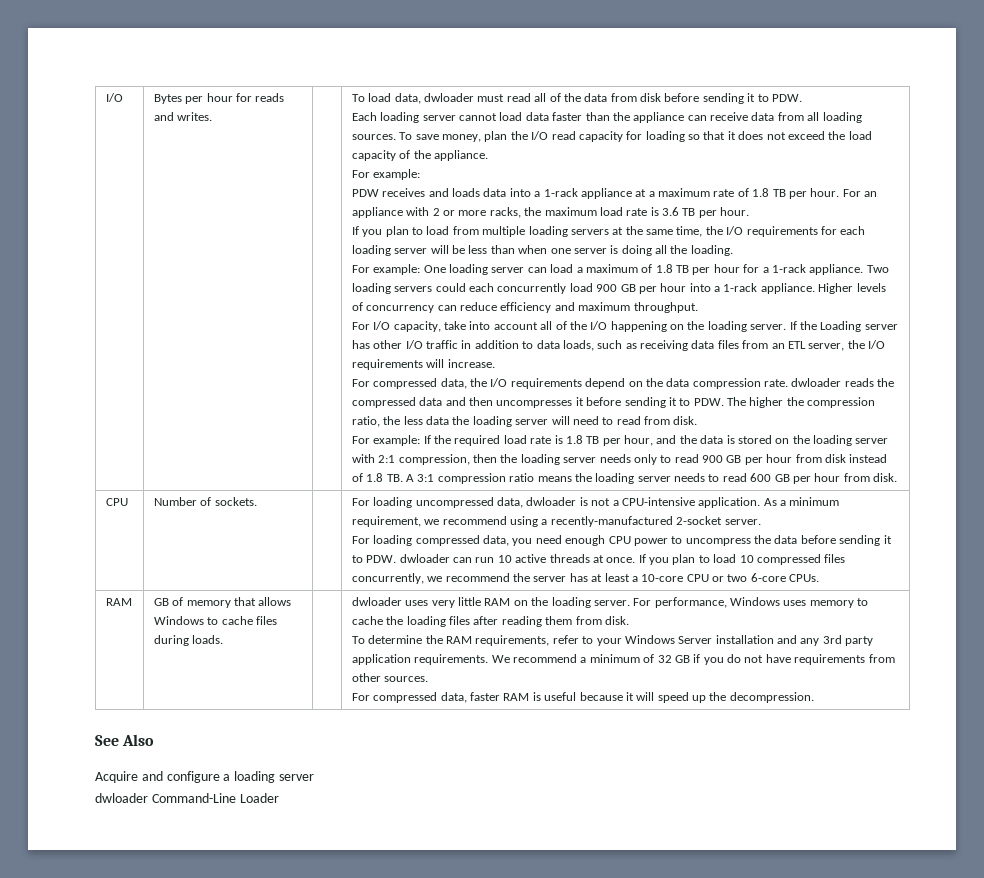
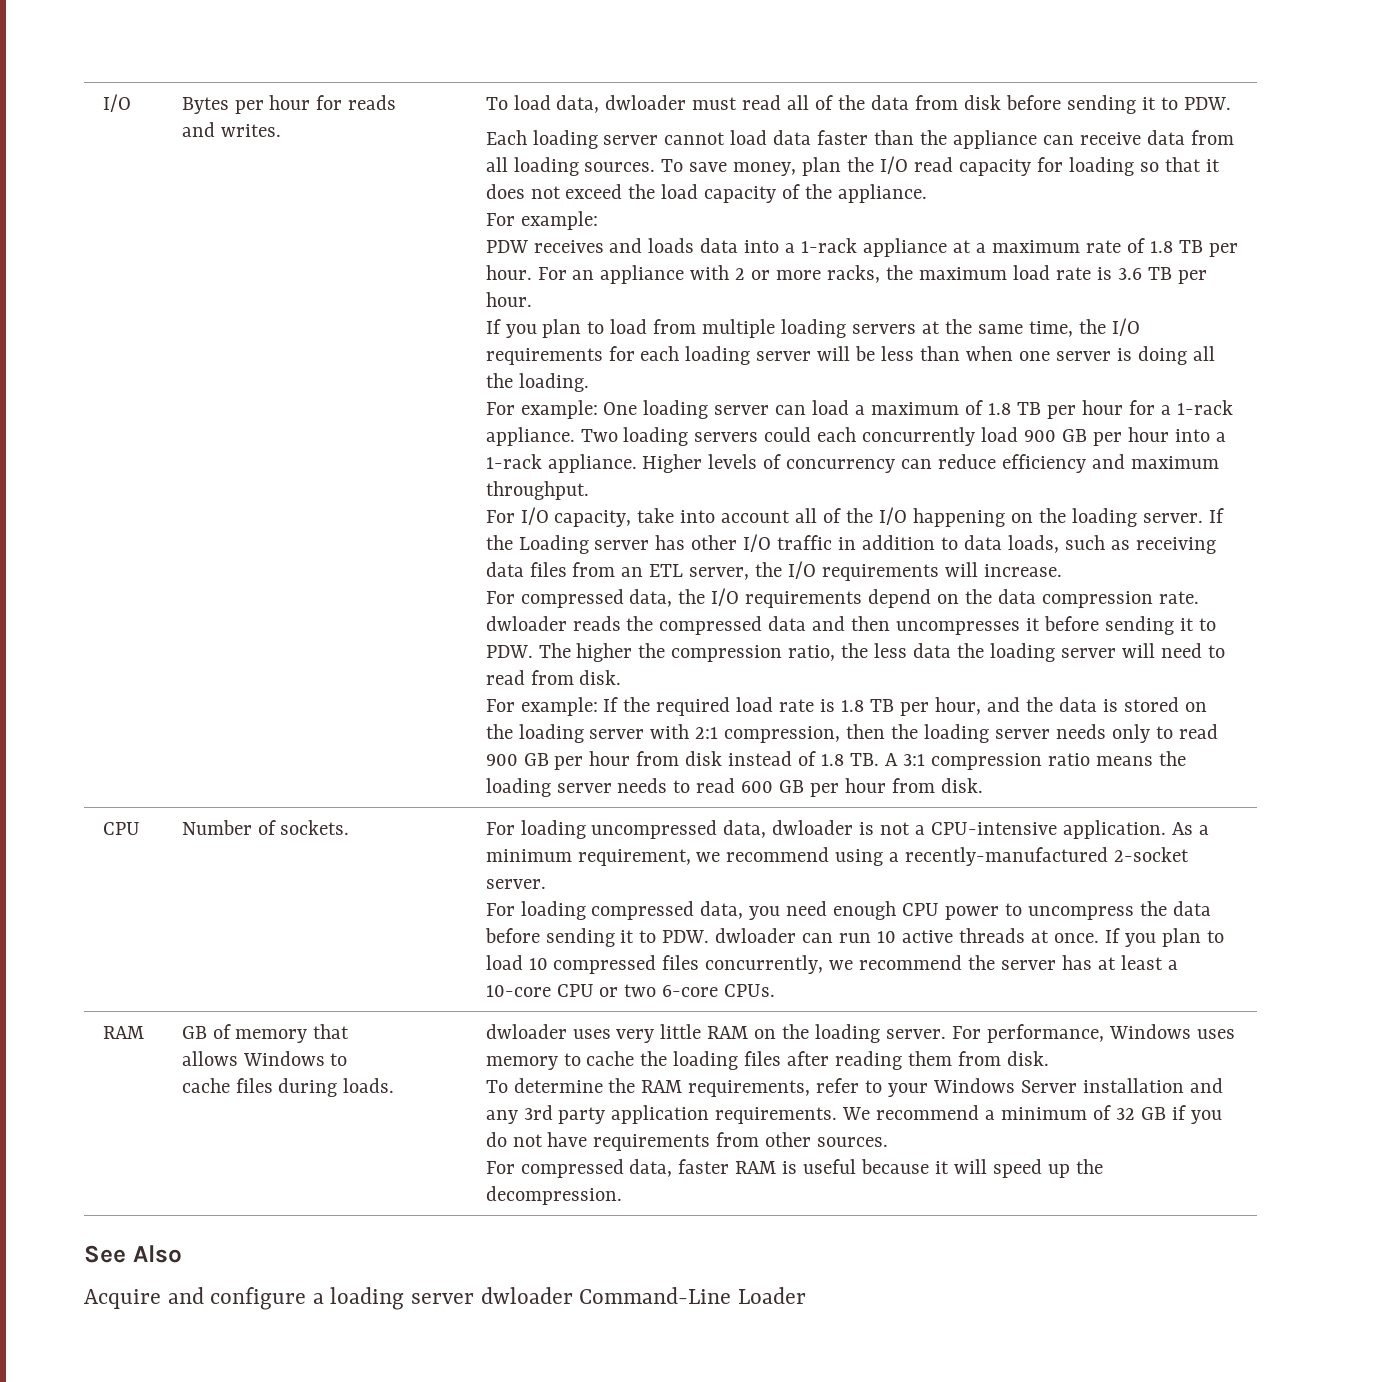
- Acquire and configure a loading server
- dwloader Command-Line Loader
+ Acquire and configure a loading server dwloader Command-Line Loader

